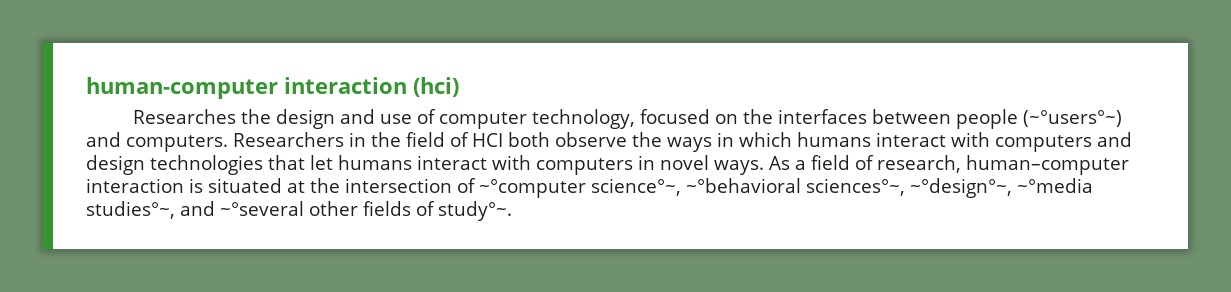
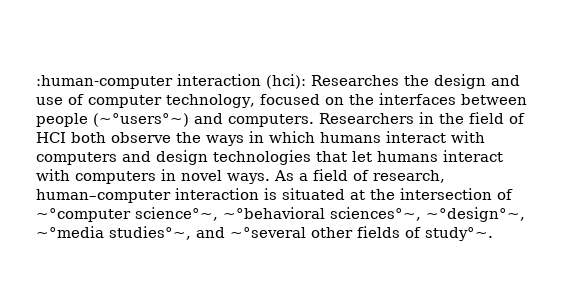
- human-computer interaction (hci)
- Researches the design and use of computer technology, focused on the interfaces between people (~°users°~) and computers.
+ :human-computer interaction (hci): Researches the design and use of computer technology, focused on the interfaces between people (~°users°~) and computers.

